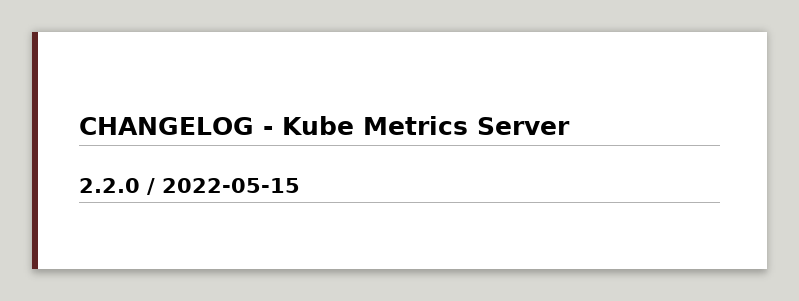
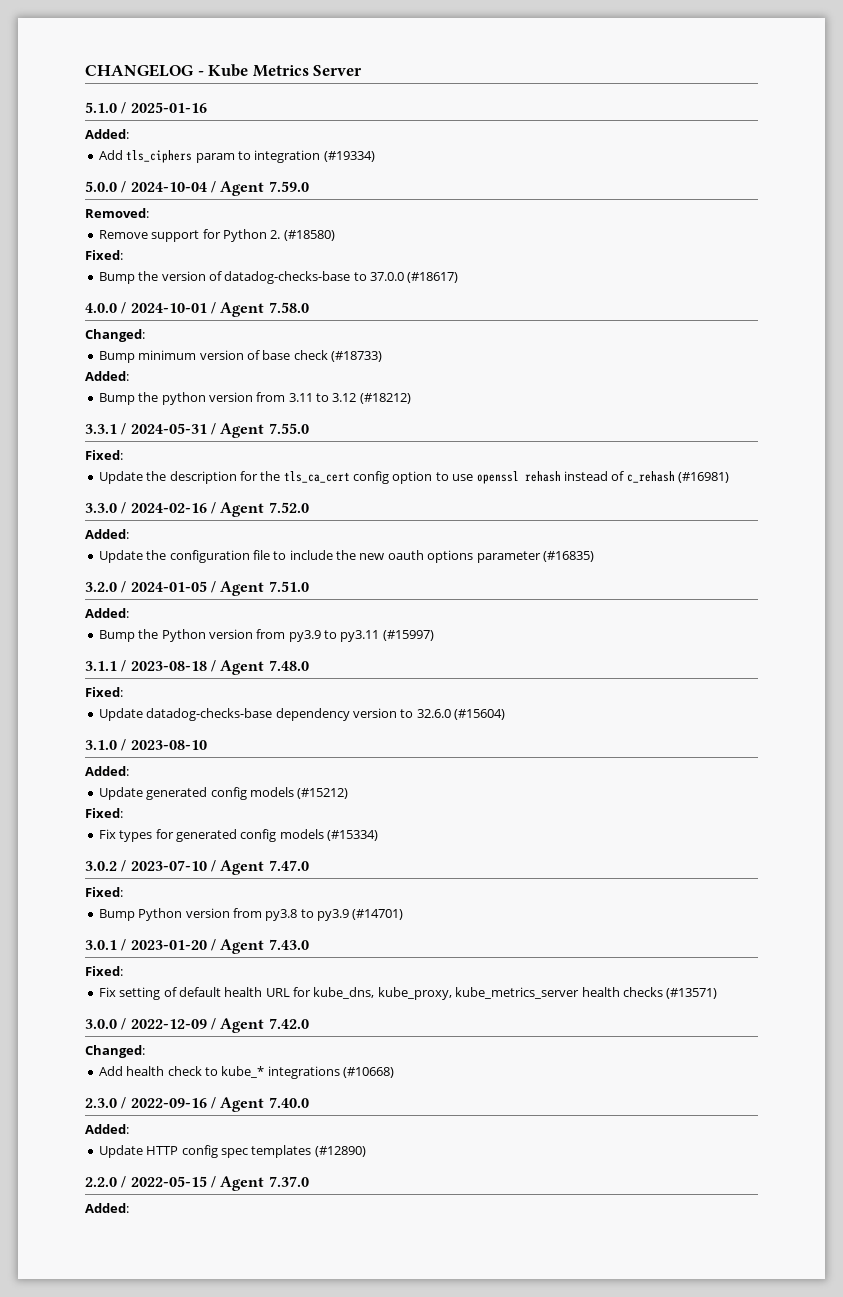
+ 5.1.0 / 2025-01-16
+ Added:
+ Add tls_ciphers param to integration (#19334)
+ 5.0.0 / 2024-10-04 / Agent 7.59.0
+ Removed:
+ Remove support for Python 2. (#18580)
+ Fixed:
+ Bump the version of datadog-checks-base to 37.0.0 (#18617)
+ 4.0.0 / 2024-10-01 / Agent 7.58.0
+ Changed:
+ Bump minimum version of base check (#18733)
+ Added:
+ Bump the python version from 3.11 to 3.12 (#18212)
+ 3.3.1 / 2024-05-31 / Agent 7.55.0
+ Fixed:
+ Update the description for the tls_ca_cert config option to use openssl rehash instead of c_rehash (#16981)
+ 3.3.0 / 2024-02-16 / Agent 7.52.0
+ Added:
+ Update the configuration file to include the new oauth options parameter (#16835)
+ 3.2.0 / 2024-01-05 / Agent 7.51.0
+ Added:
+ Bump the Python version from py3.9 to py3.11 (#15997)
+ 3.1.1 / 2023-08-18 / Agent 7.48.0
+ Fixed:
+ Update datadog-checks-base dependency version to 32.6.0 (#15604)
+ 3.1.0 / 2023-08-10
+ Added:
+ Update generated config models (#15212)
+ Fixed:
+ Fix types for generated config models (#15334)
+ 3.0.2 / 2023-07-10 / Agent 7.47.0
+ Fixed:
+ Bump Python version from py3.8 to py3.9 (#14701)
+ 3.0.1 / 2023-01-20 / Agent 7.43.0
+ Fixed:
+ Fix setting of default health URL for kube_dns, kube_proxy, kube_metrics_server health checks (#13571)
+ 3.0.0 / 2022-12-09 / Agent 7.42.0
+ Changed:
+ Add health check to kube_* integrations (#10668)
+ 2.3.0 / 2022-09-16 / Agent 7.40.0
+ Added:
+ Update HTTP config spec templates (#12890)
- 2.2.0 / 2022-05-15
+ 2.2.0 / 2022-05-15 / Agent 7.37.0
+ Added:

